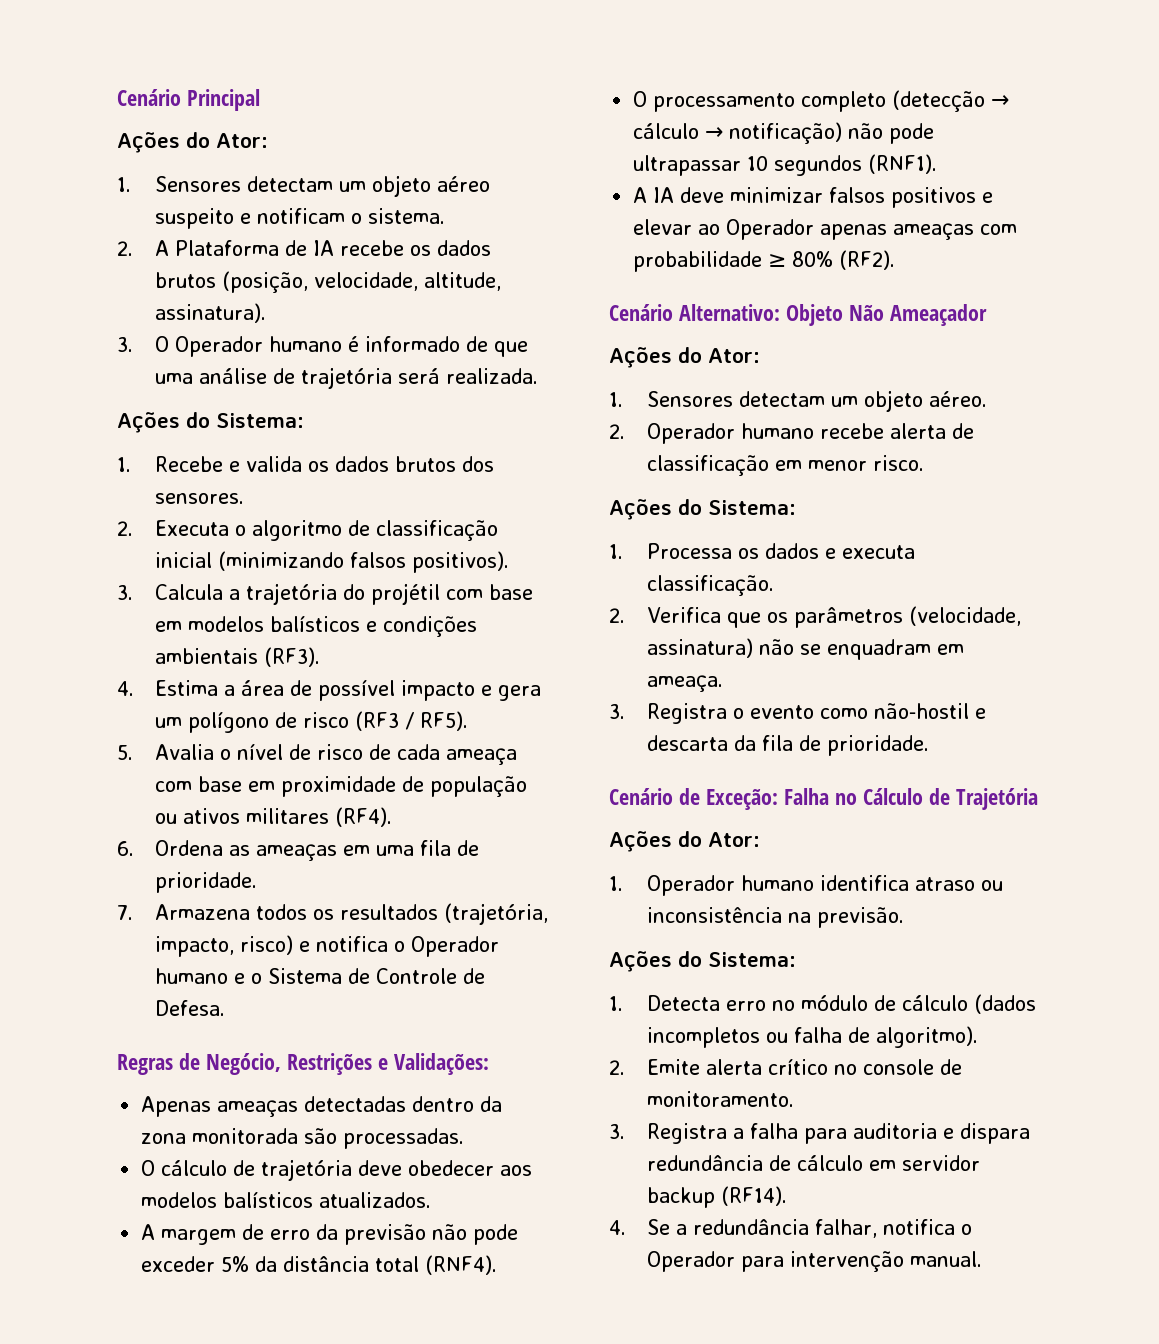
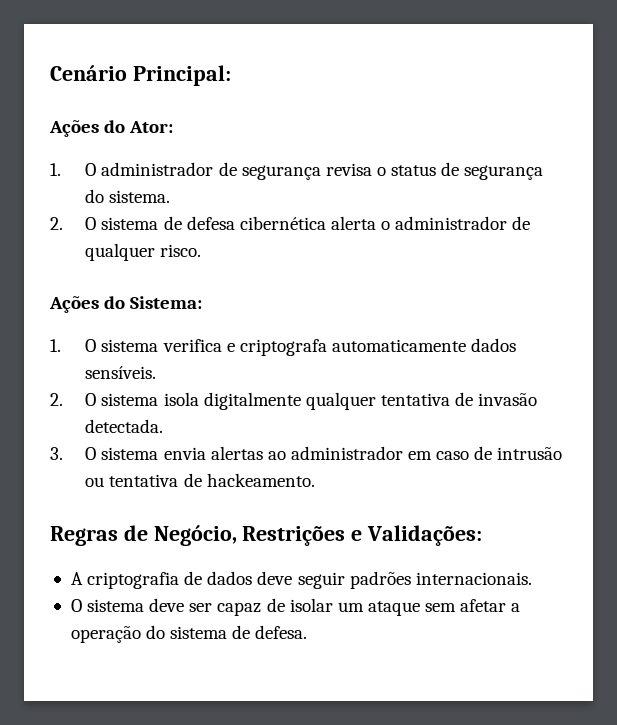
- Cenário Principal
+ Cenário Principal:
  Ações do Ator:
- 1. Sensores detectam um objeto aéreo suspeito e notificam o sistema.
- 2. A Plataforma de IA recebe os dados brutos (posição, velocidade, altitude, assinatura).
- 3. O Operador humano é informado de que uma análise de trajetória será realizada.
+ 1. O administrador de segurança revisa o status de segurança do sistema.
+ 2. O sistema de defesa cibernética alerta o administrador de qualquer risco.
  Ações do Sistema:
- 1. Recebe e valida os dados brutos dos sensores.
- 2. Executa o algoritmo de classificação inicial (minimizando falsos positivos).
- 3. Calcula a trajetória do projétil com base em modelos balísticos e condições ambientais (RF3).
- 4. Estima a área de possível impacto e gera um polígono de risco (RF3 / RF5).
- 5. Avalia o nível de risco de cada ameaça com base em proximidade de população ou ativos militares (RF4).
- 6. Ordena as ameaças em uma fila de prioridade.
- 7. Armazena todos os resultados (trajetória, impacto, risco) e notifica o Operador humano e o Sistema de Controle de Defesa.
+ 1. O sistema verifica e criptografa automaticamente dados sensíveis.
+ 2. O sistema isola digitalmente qualquer tentativa de invasão detectada.
+ 3. O sistema envia alertas ao administrador em caso de intrusão ou tentativa de hackeamento.
- Apenas ameaças detectadas dentro da zona monitorada são processadas.
- O cálculo de trajetória deve obedecer aos modelos balísticos atualizados.
- A margem de erro da previsão não pode exceder 5% da distância total (RNF4).
- O processamento completo (detecção → cálculo → notificação) não pode ultrapassar 10 segundos (RNF1).
- A IA deve minimizar falsos positivos e elevar ao Operador apenas ameaças com probabilidade ≥ 80% (RF2).
- Cenário Alternativo: Objeto Não Ameaçador
- Ações do Ator:
- 1. Sensores detectam um objeto aéreo.
- 2. Operador humano recebe alerta de classificação em menor risco.
- Ações do Sistema:
- 1. Processa os dados e executa classificação.
- 2. Verifica que os parâmetros (velocidade, assinatura) não se enquadram em ameaça.
- 3. Registra o evento como não‑hostil e descarta da fila de prioridade.
- Cenário de Exceção: Falha no Cálculo de Trajetória
- Ações do Ator:
- 1. Operador humano identifica atraso ou inconsistência na previsão.
- Ações do Sistema:
- 1. Detecta erro no módulo de cálculo (dados incompletos ou falha de algoritmo).
- 2. Emite alerta crítico no console de monitoramento.
- 3. Registra a falha para auditoria e dispara redundância de cálculo em servidor backup (RF14).
- 4. Se a redundância falhar, notifica o Operador para intervenção manual.
+ A criptografia de dados deve seguir padrões internacionais.
+ O sistema deve ser capaz de isolar um ataque sem afetar a operação do sistema de defesa.

